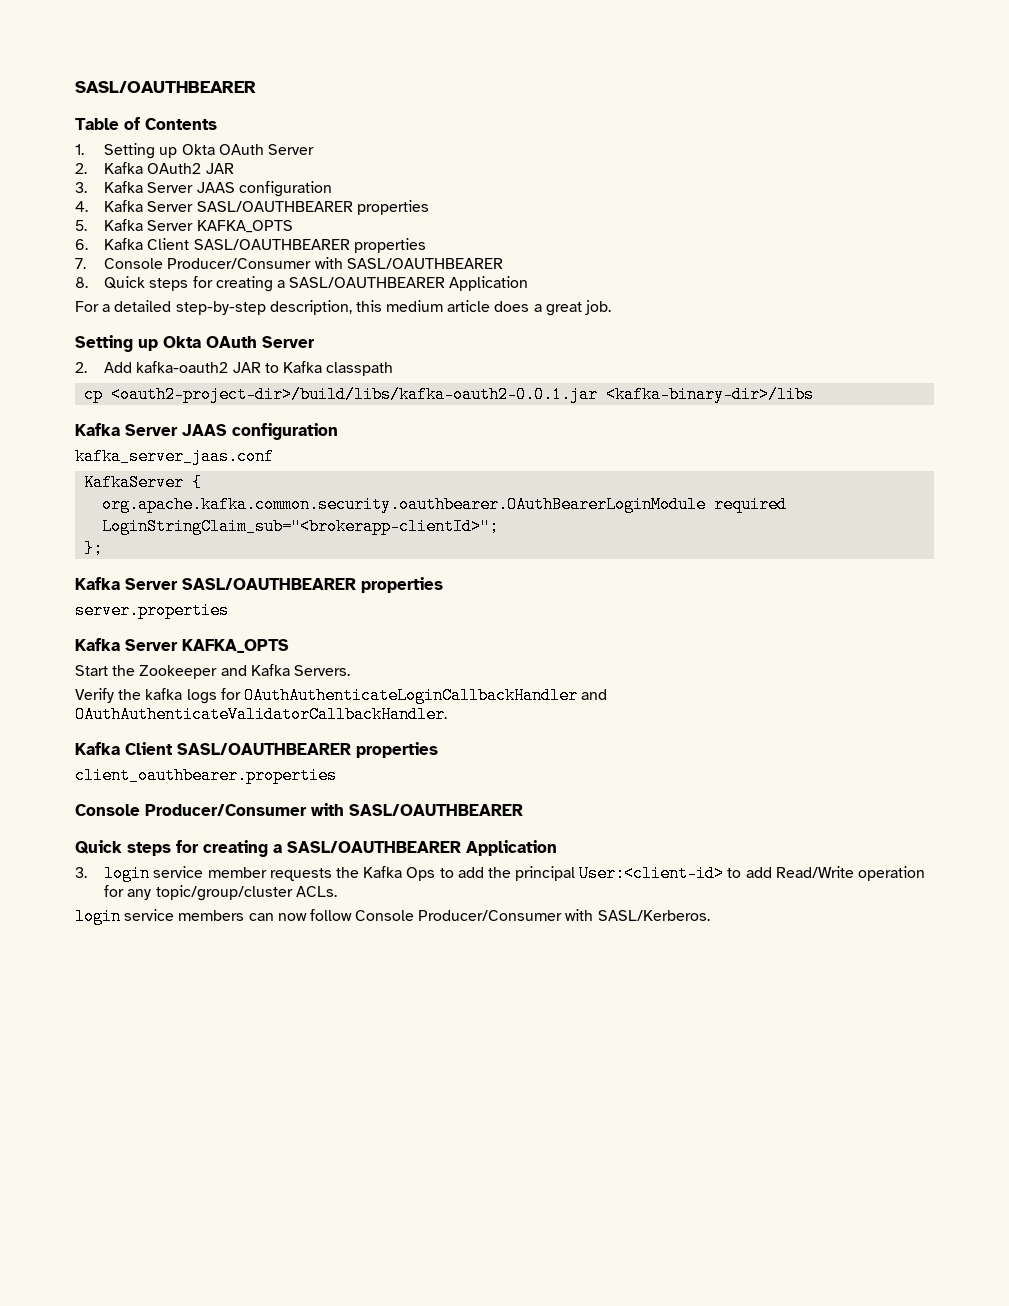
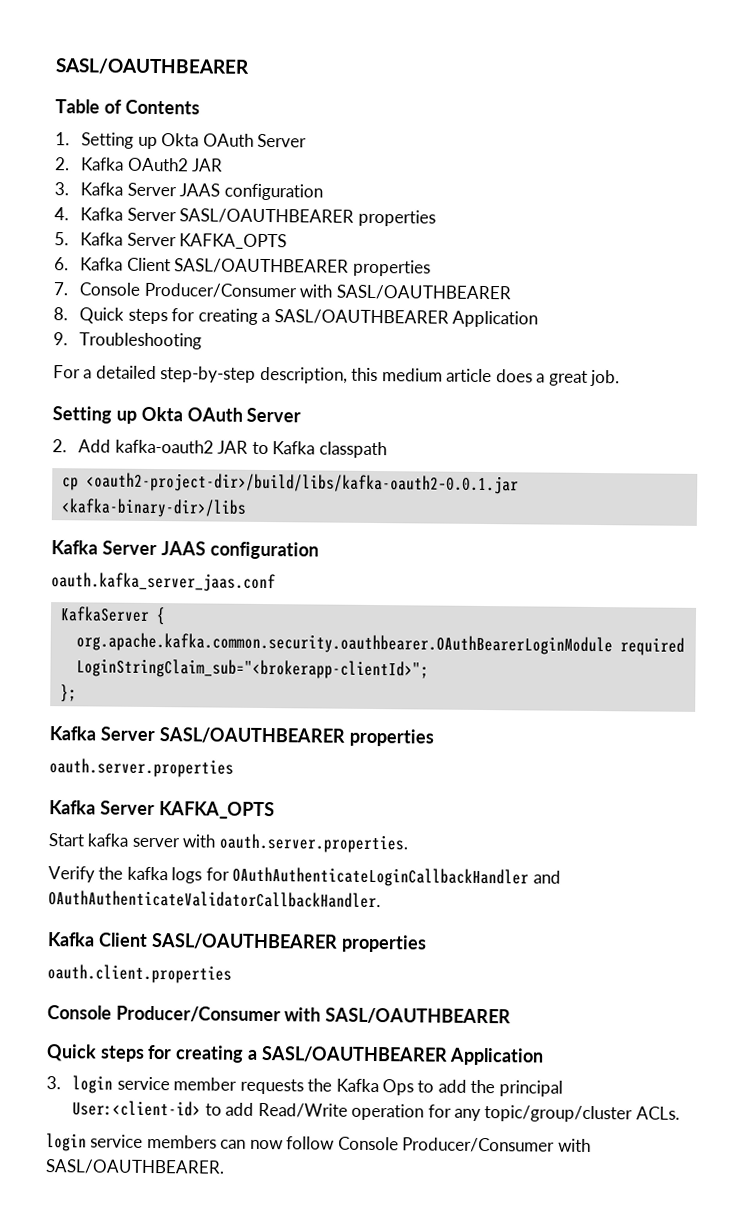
+ 9. Troubleshooting
- kafka_server_jaas.conf
+ oauth.kafka_server_jaas.conf
- server.properties
+ oauth.server.properties
- Start the Zookeeper and Kafka Servers.
+ Start kafka server with oauth.server.properties.
- client_oauthbearer.properties
+ oauth.client.properties
- login service members can now follow Console Producer/Consumer with SASL/Kerberos.
+ login service members can now follow Console Producer/Consumer with SASL/OAUTHBEARER.

